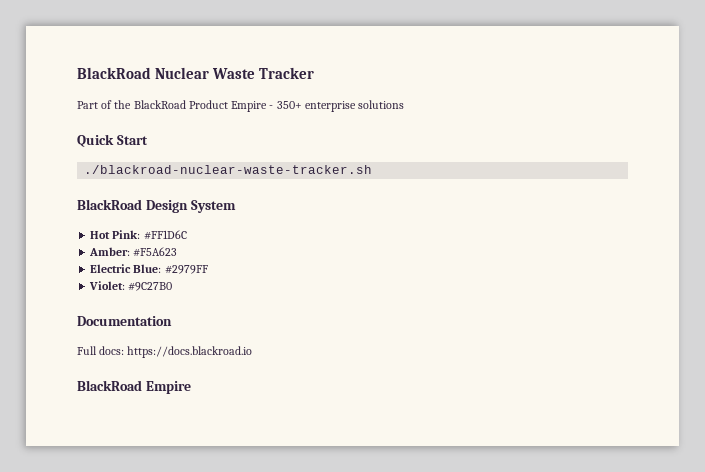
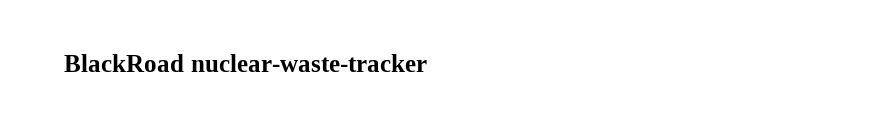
- BlackRoad Nuclear Waste Tracker
- Part of the BlackRoad Product Empire - 350+ enterprise solutions
- Quick Start
- ./blackroad-nuclear-waste-tracker.sh
- BlackRoad Design System
- Hot Pink: #FF1D6C
- Amber: #F5A623
- Electric Blue: #2979FF
- Violet: #9C27B0
- Documentation
- Full docs: https://docs.blackroad.io
- BlackRoad Empire
+ BlackRoad nuclear-waste-tracker

